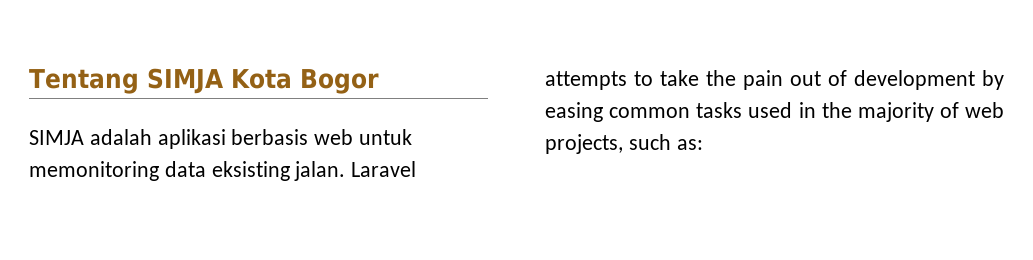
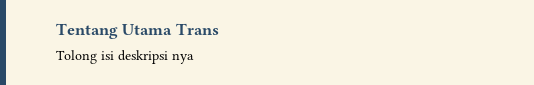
- Tentang SIMJA Kota Bogor
- SIMJA adalah aplikasi berbasis web untuk memonitoring data eksisting jalan. Laravel attempts to take the pain out of development by easing common tasks used in the majority of web projects, such as:
+ Tentang Utama Trans
+ Tolong isi deskripsi nya

